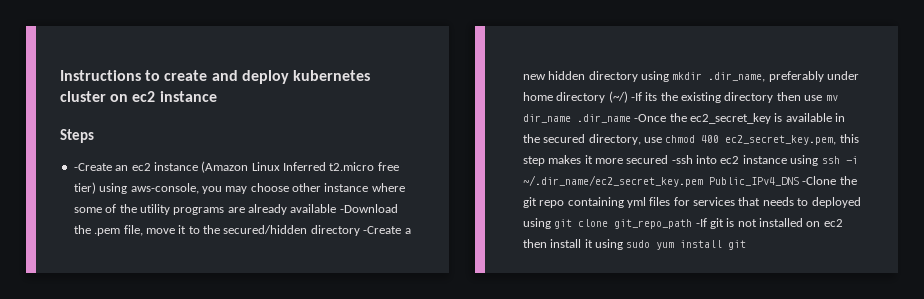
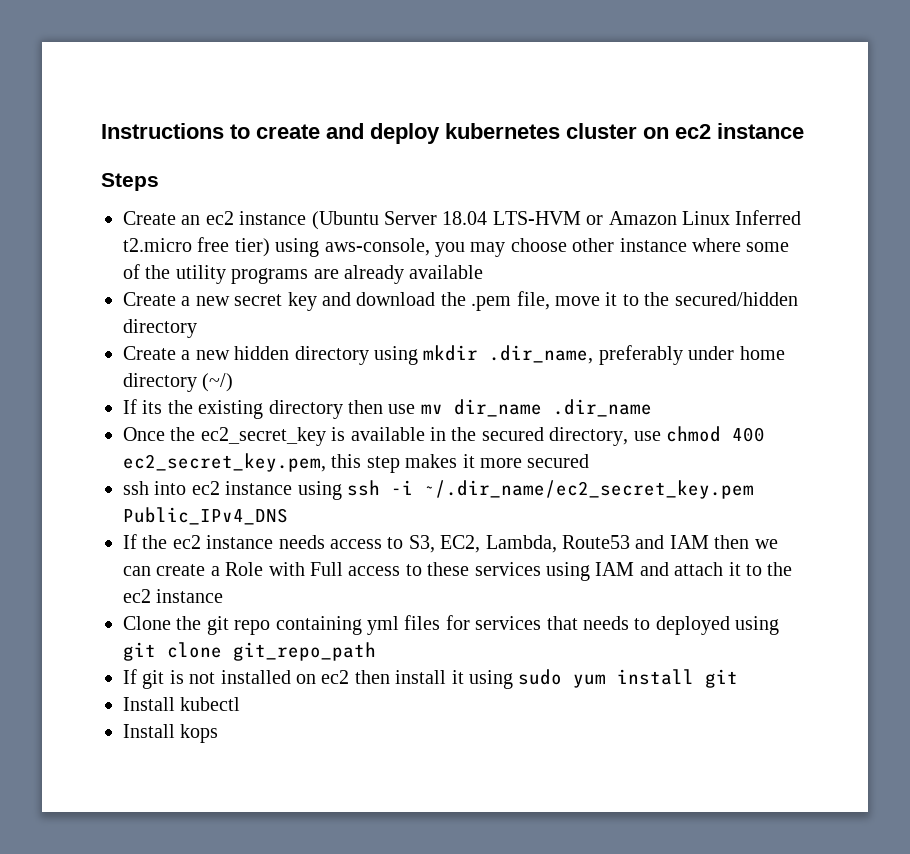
- -Create an ec2 instance (Amazon Linux Inferred t2.micro free tier) using aws-console, you may choose other instance where some of the utility programs are already available -Download the .pem file, move it to the secured/hidden directory -Create a new hidden directory using mkdir .dir_name, preferably under home directory (~/) -If its the existing directory then use mv dir_name .dir_name -Once the ec2_secret_key is available in the secured directory, use chmod 400 ec2_secret_key.pem, this step makes it more secured -ssh into ec2 instance using ssh -i ~/.dir_name/ec2_secret_key.pem Public_IPv4_DNS -Clone the git repo containing yml files for services that needs to deployed using git clone git_repo_path -If git is not installed on ec2 then install it using sudo yum install git
+ Create an ec2 instance (Ubuntu Server 18.04 LTS-HVM or Amazon Linux Inferred t2.micro free tier) using aws-console, you may choose other instance where some of the utility programs are already available
+ Create a new secret key and download the .pem file, move it to the secured/hidden directory
+ Create a new hidden directory using mkdir .dir_name, preferably under home directory (~/)
+ If its the existing directory then use mv dir_name .dir_name
+ Once the ec2_secret_key is available in the secured directory, use chmod 400 ec2_secret_key.pem, this step makes it more secured
+ ssh into ec2 instance using ssh -i ~/.dir_name/ec2_secret_key.pem Public_IPv4_DNS
+ If the ec2 instance needs access to S3, EC2, Lambda, Route53 and IAM then we can create a Role with Full access to these services using IAM and attach it to the ec2 instance
+ Clone the git repo containing yml files for services that needs to deployed using git clone git_repo_path
+ If git is not installed on ec2 then install it using sudo yum install git
+ Install kubectl
+ Install kops

